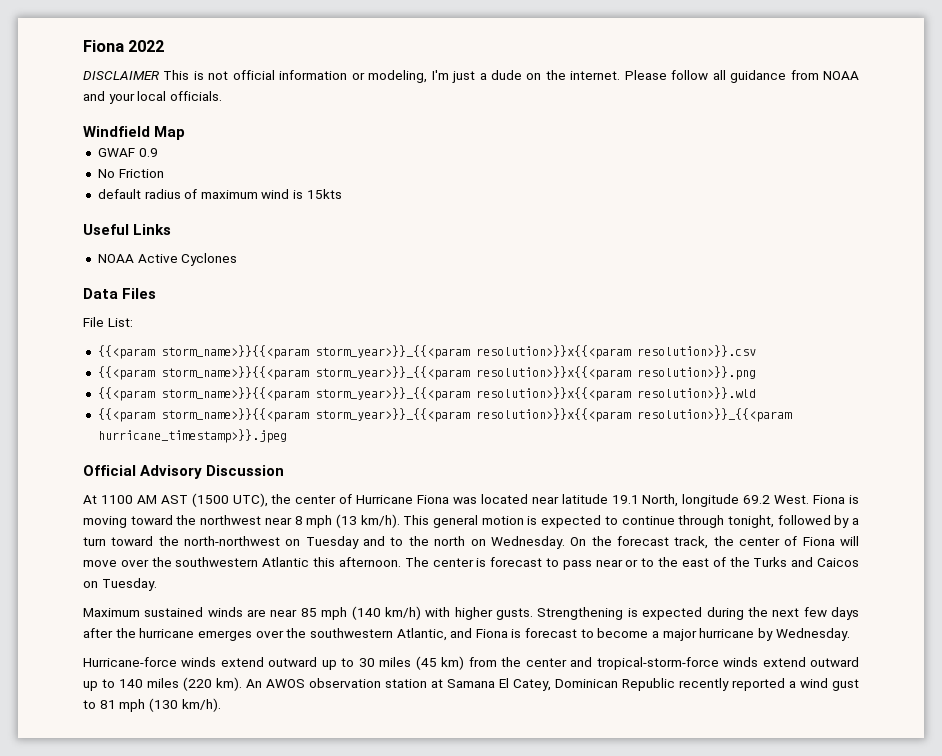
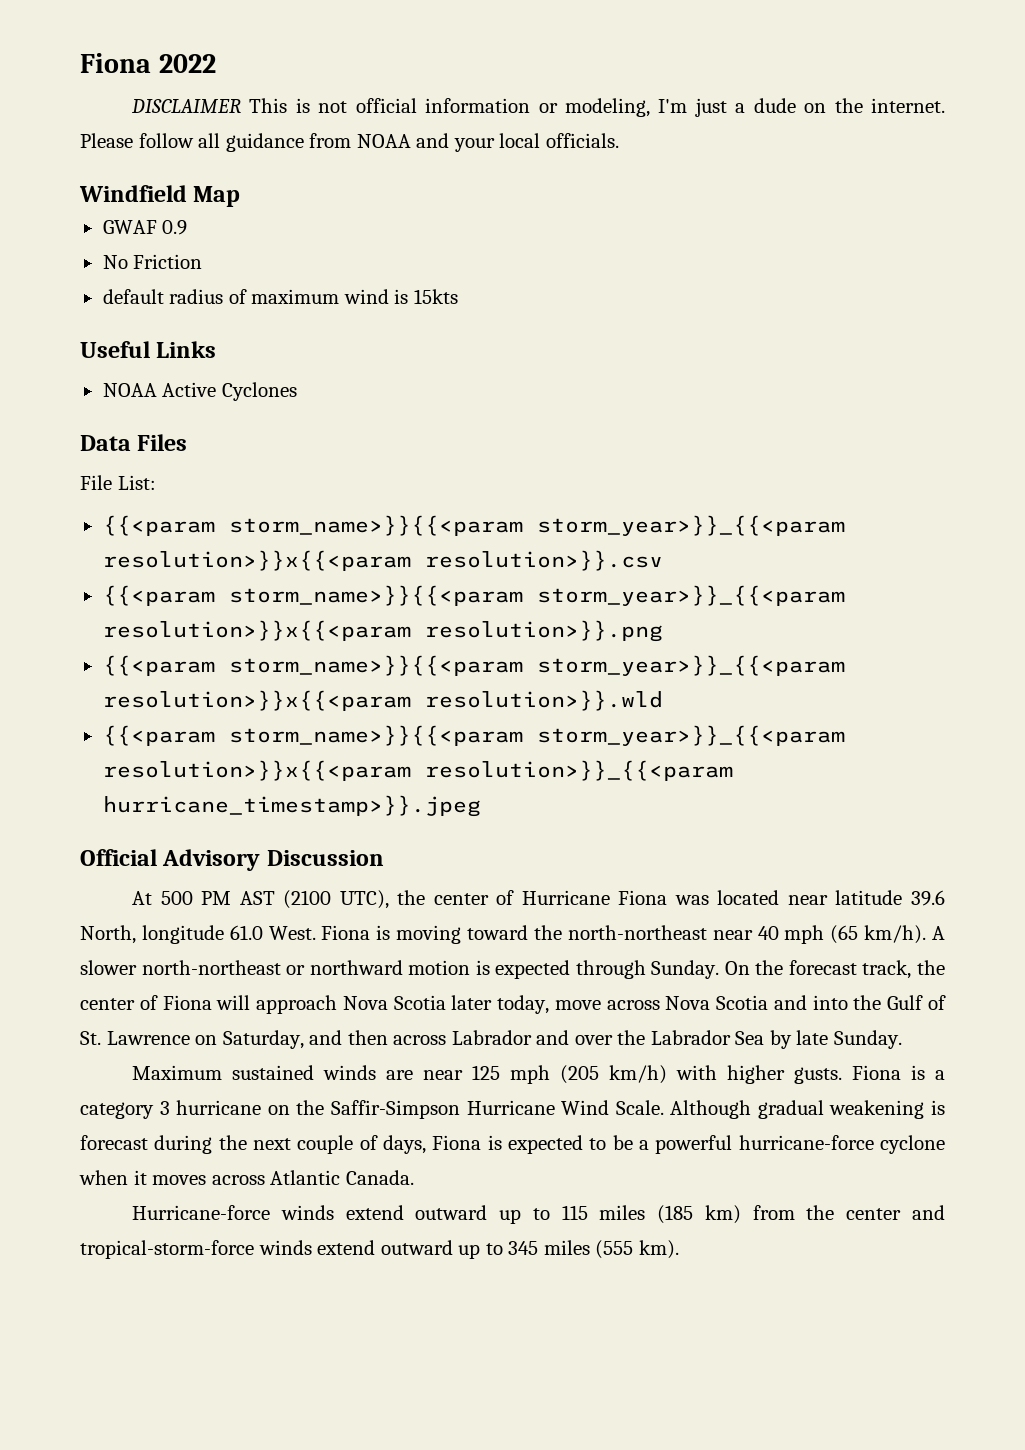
- At 1100 AM AST (1500 UTC), the center of Hurricane Fiona was located near latitude 19.1 North, longitude 69.2 West.
+ At 500 PM AST (2100 UTC), the center of Hurricane Fiona was located near latitude 39.6 North, longitude 61.0 West.
- Fiona is moving toward the northwest near 8 mph (13 km/h). This general motion is expected to continue through tonight, followed by a turn toward the north-northwest on Tuesday and to the north on Wednesday.
+ Fiona is moving toward the north-northeast near 40 mph (65 km/h). A slower north-northeast or northward motion is expected through Sunday.
- On the forecast track, the center of Fiona will move over the southwestern Atlantic this afternoon. The center is forecast to pass near or to the east of the Turks and Caicos on Tuesday.
+ On the forecast track, the center of Fiona will approach Nova Scotia later today, move across Nova Scotia and into the Gulf of St. Lawrence on Saturday, and then across Labrador and over the Labrador Sea by late Sunday.
- Maximum sustained winds are near 85 mph (140 km/h) with higher gusts.
+ Maximum sustained winds are near 125 mph (205 km/h) with higher gusts.
- Strengthening is expected during the next few days after the hurricane emerges over the southwestern Atlantic, and Fiona is forecast to become a major hurricane by Wednesday.
+ Fiona is a category 3 hurricane on the Saffir-Simpson Hurricane Wind Scale. Although gradual weakening is forecast during the next couple of days, Fiona is expected to be a powerful hurricane-force cyclone when it moves across Atlantic Canada.
- Hurricane-force winds extend outward up to 30 miles (45 km) from the center and tropical-storm-force winds extend outward up to 140 miles (220 km). An AWOS observation station at Samana El Catey, Dominican Republic recently reported a wind gust to 81 mph (130 km/h).
+ Hurricane-force winds extend outward up to 115 miles (185 km) from the center and tropical-storm-force winds extend outward up to 345 miles (555 km).

